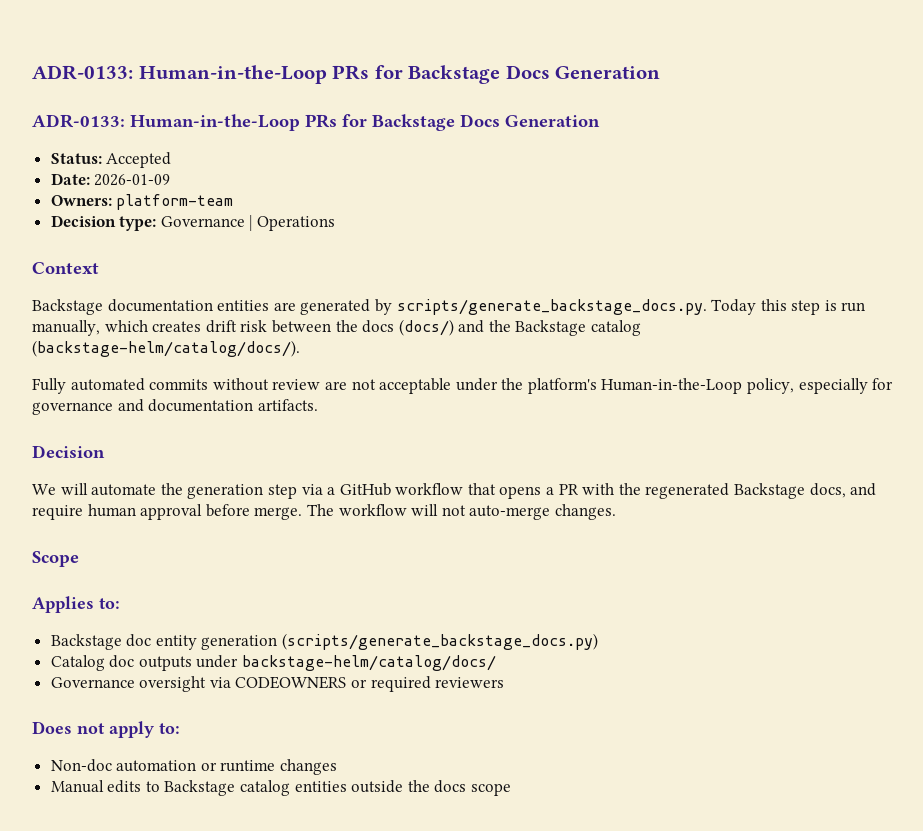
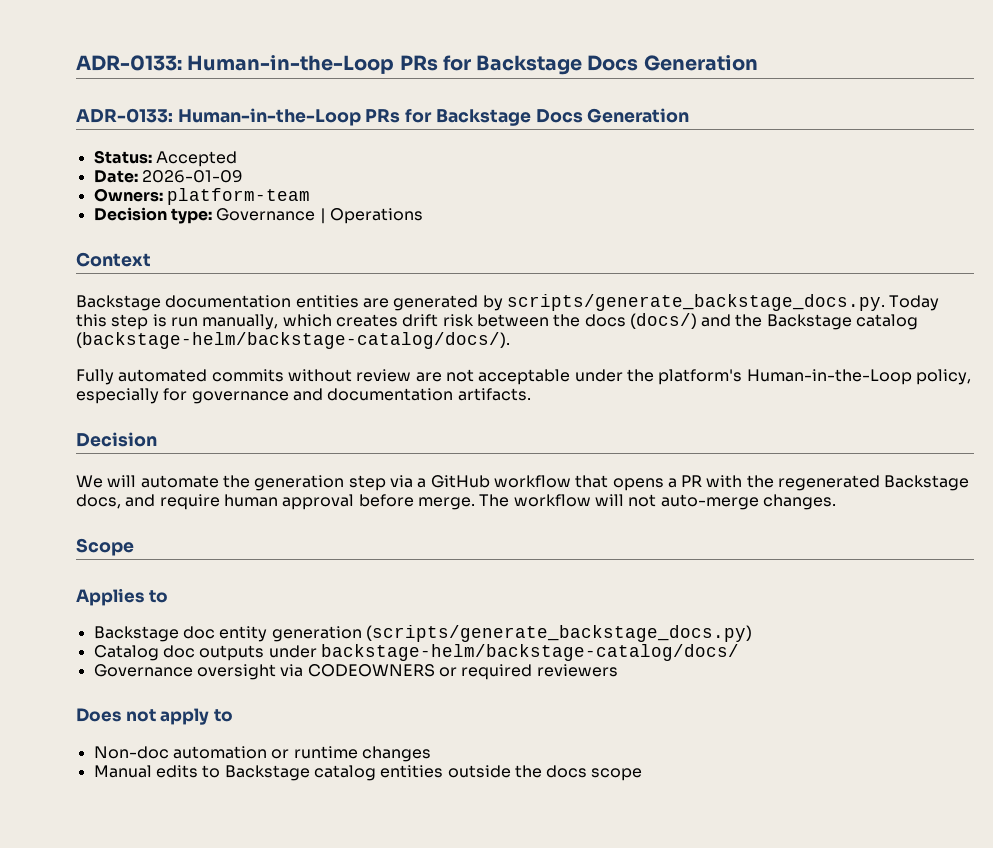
- Backstage documentation entities are generated by scripts/generate_backstage_docs.py. Today this step is run manually, which creates drift risk between the docs (docs/) and the Backstage catalog (backstage-helm/catalog/docs/).
+ Backstage documentation entities are generated by scripts/generate_backstage_docs.py. Today this step is run manually, which creates drift risk between the docs (docs/) and the Backstage catalog (backstage-helm/backstage-catalog/docs/).
- Applies to:
+ Applies to
- Catalog doc outputs under backstage-helm/catalog/docs/
+ Catalog doc outputs under backstage-helm/backstage-catalog/docs/
- Does not apply to:
+ Does not apply to

